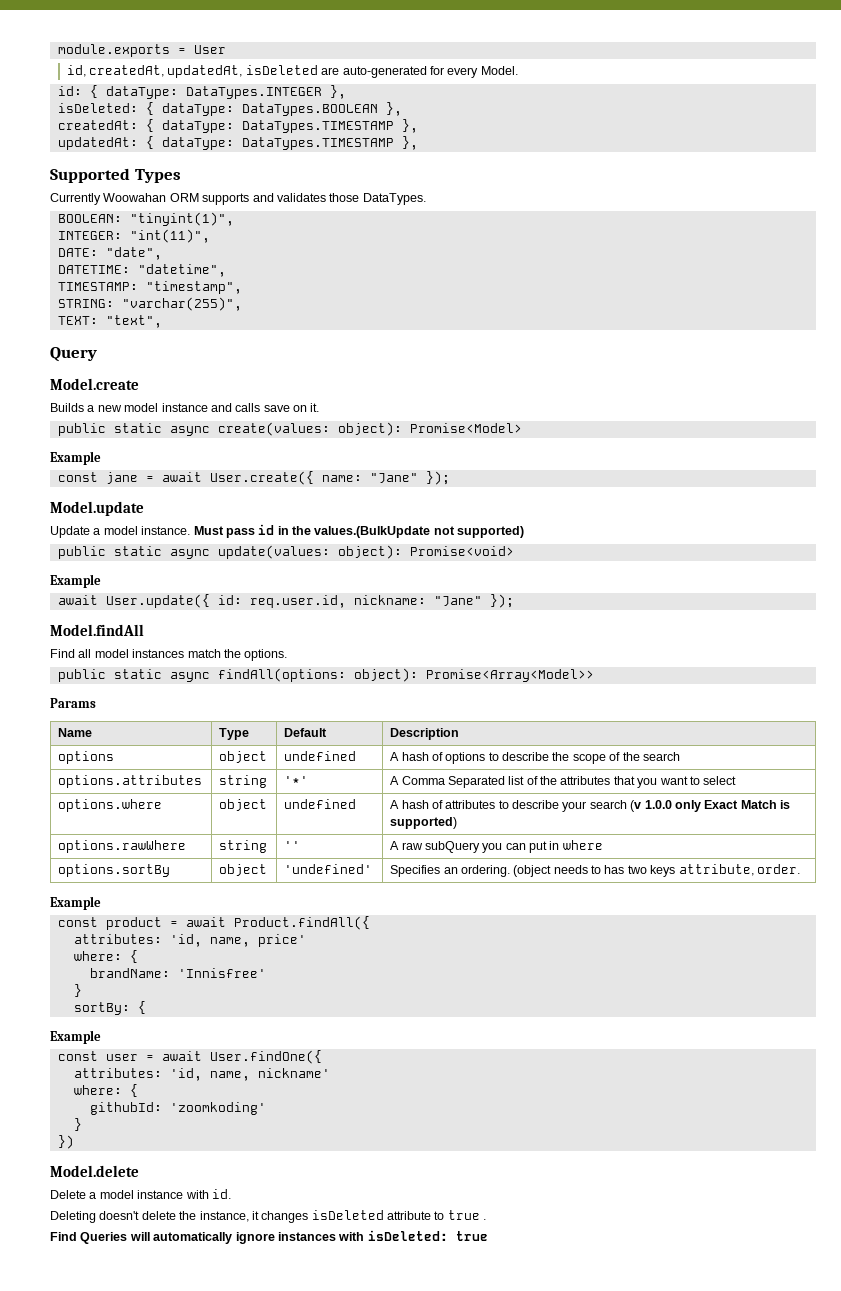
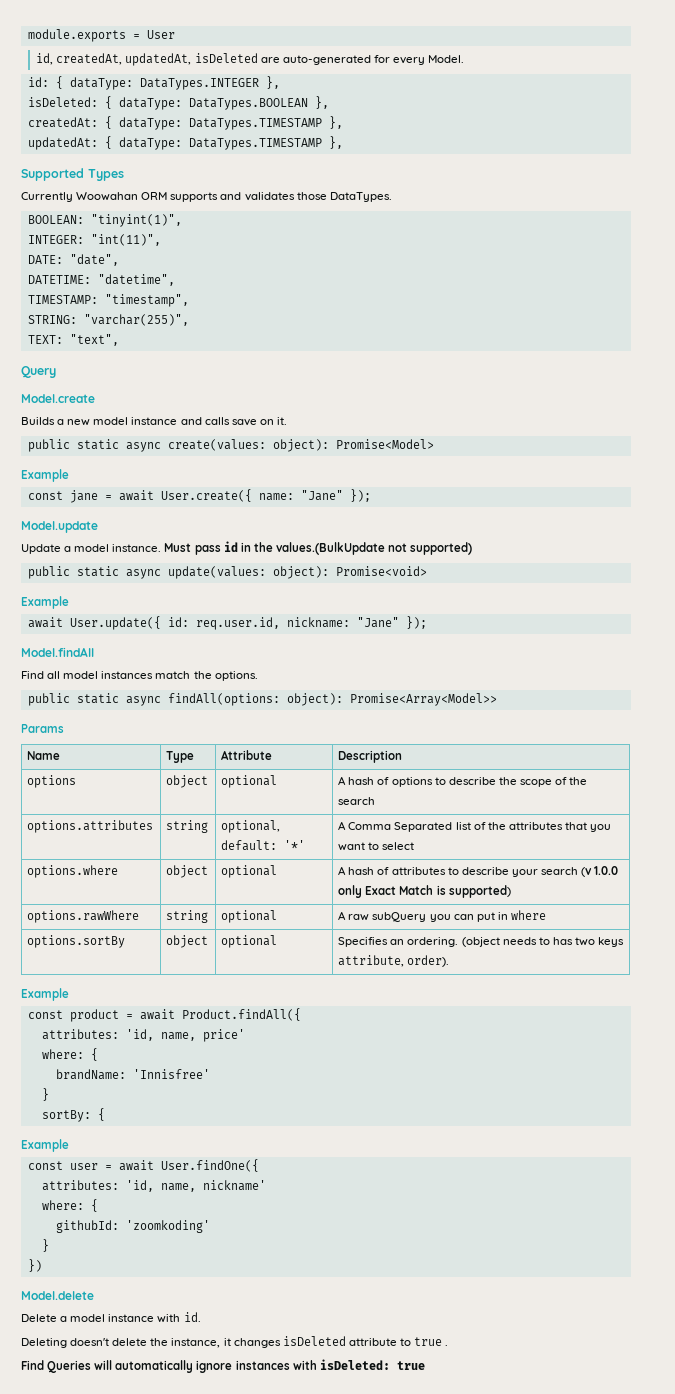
- Name | Type | Default | Description
+ Name | Type | Attribute | Description
- options | object | undefined | A hash of options to describe the scope of the search
+ options | object | optional | A hash of options to describe the scope of the search
- options.attributes | string | '*' | A Comma Separated list of the attributes that you want to select
+ options.attributes | string | optional, default: '*' | A Comma Separated list of the attributes that you want to select
- options.where | object | undefined | A hash of attributes to describe your search (v 1.0.0 only Exact Match is supported)
+ options.where | object | optional | A hash of attributes to describe your search (v 1.0.0 only Exact Match is supported)
- options.rawWhere | string | '' | A raw subQuery you can put in where
+ options.rawWhere | string | optional | A raw subQuery you can put in where
- options.sortBy | object | 'undefined' | Specifies an ordering. (object needs to has two keys attribute, order.
+ options.sortBy | object | optional | Specifies an ordering. (object needs to has two keys attribute, order).

